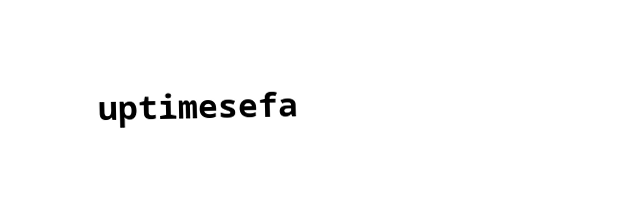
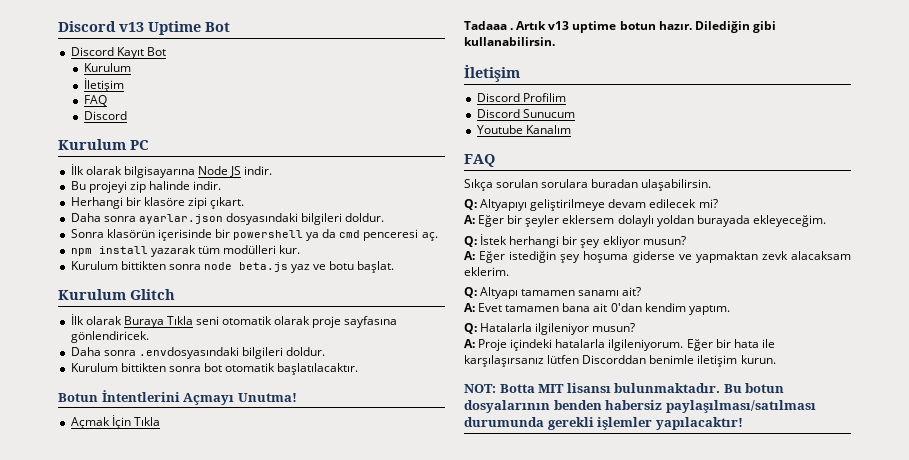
- uptimesefa
+ Discord v13 Uptime Bot
+ Discord Kayıt Bot
+ Kurulum
+ İletişim
+ FAQ
+ Discord
+ Kurulum PC
+ İlk olarak bilgisayarına Node JS indir.
+ Bu projeyi zip halinde indir.
+ Herhangi bir klasöre zipi çıkart.
+ Daha sonra ayarlar.json dosyasındaki bilgileri doldur.
+ Sonra klasörün içerisinde bir powershell ya da cmd penceresi aç.
+ npm install yazarak tüm modülleri kur.
+ Kurulum bittikten sonra node beta.js yaz ve botu başlat.
+ Kurulum Glitch
+ İlk olarak Buraya Tıkla seni otomatik olarak proje sayfasına gönlendiricek.
+ Daha sonra .envdosyasındaki bilgileri doldur.
+ Kurulum bittikten sonra bot otomatik başlatılacaktır.
+ Botun İntentlerini Açmayı Unutma!
+ Açmak İçin Tıkla
+ Tadaaa . Artık v13 uptime botun hazır. Dilediğin gibi kullanabilirsin.
+ İletişim
+ Discord Profilim
+ Discord Sunucum
+ Youtube Kanalım
+ FAQ
+ Sıkça sorulan sorulara buradan ulaşabilirsin.
+ Q: Altyapıyı geliştirilmeye devam edilecek mi?
+ A: Eğer bir şeyler eklersem dolaylı yoldan burayada ekleyeceğim.
+ Q: İstek herhangi bir şey ekliyor musun?
+ A: Eğer istediğin şey hoşuma giderse ve yapmaktan zevk alacaksam eklerim.
+ Q: Altyapı tamamen sanamı ait?
+ A: Evet tamamen bana ait 0'dan kendim yaptım.
+ Q: Hatalarla ilgileniyor musun?
+ A: Proje içindeki hatalarla ilgileniyorum. Eğer bir hata ile karşılaşırsanız lütfen Discorddan benimle iletişim kurun.
+ NOT: Botta MIT lisansı bulunmaktadır. Bu botun dosyalarının benden habersiz paylaşılması/satılması durumunda gerekli işlemler yapılacaktır!

